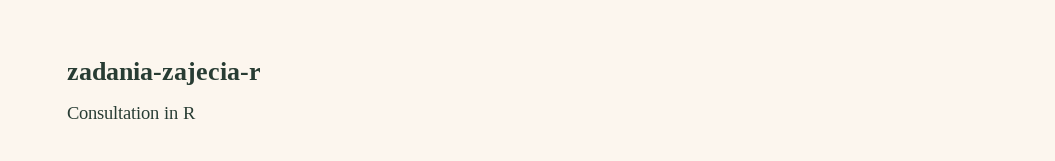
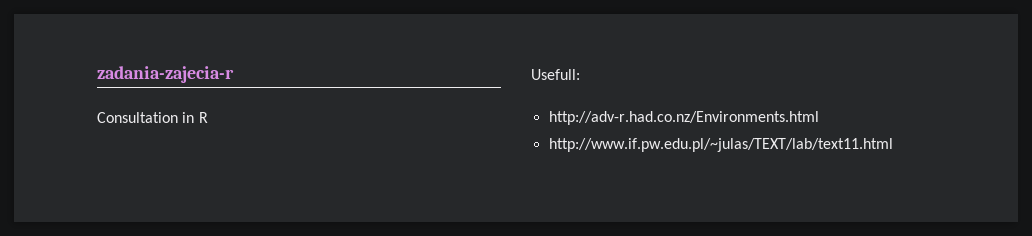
+ Usefull:
+ http://adv-r.had.co.nz/Environments.html
+ http://www.if.pw.edu.pl/~julas/TEXT/lab/text11.html

